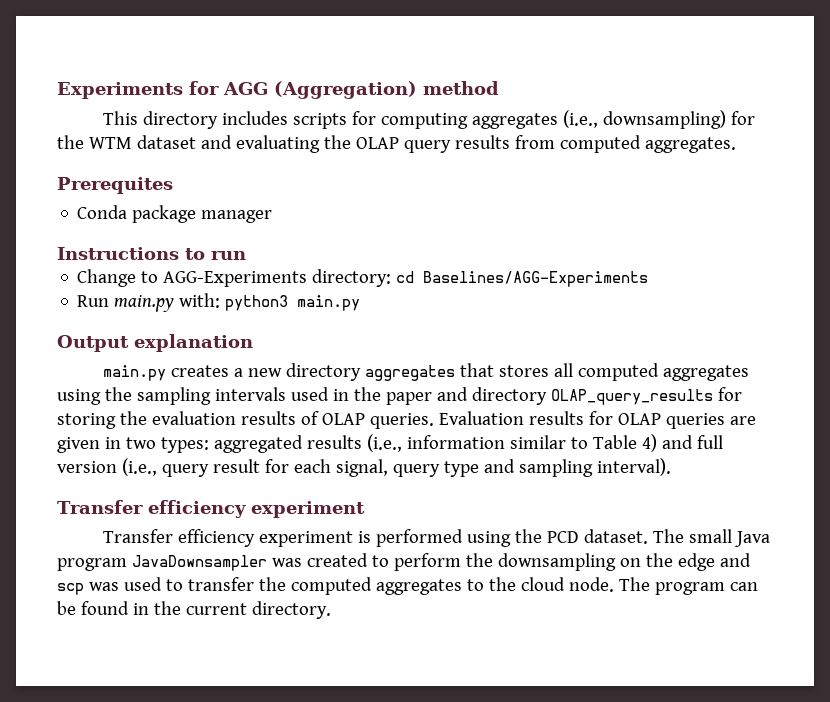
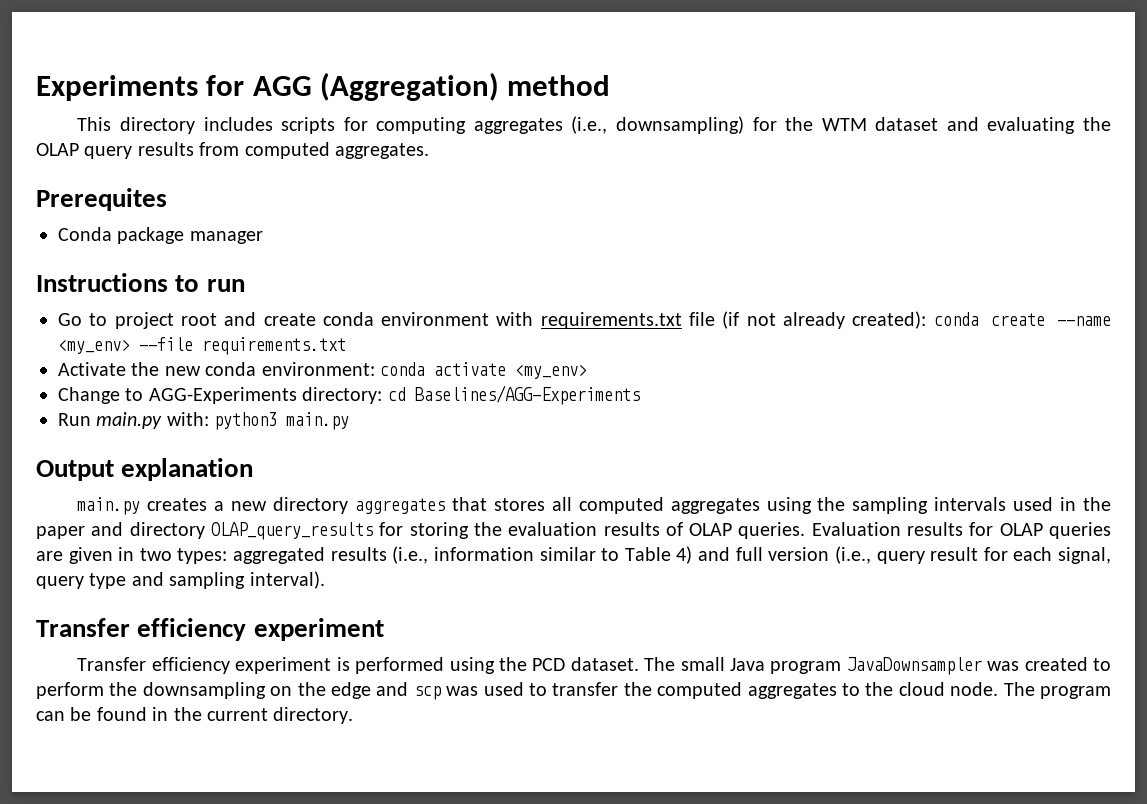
+ Go to project root and create conda environment with requirements.txt file (if not already created): conda create --name <my_env> --file requirements.txt
+ Activate the new conda environment: conda activate <my_env>

